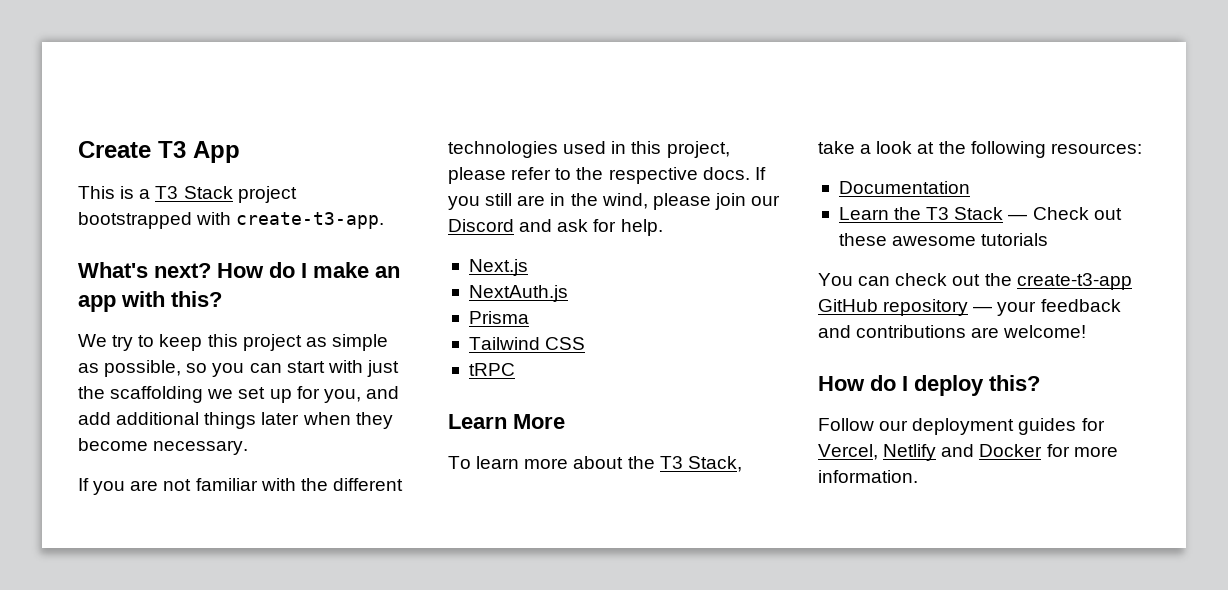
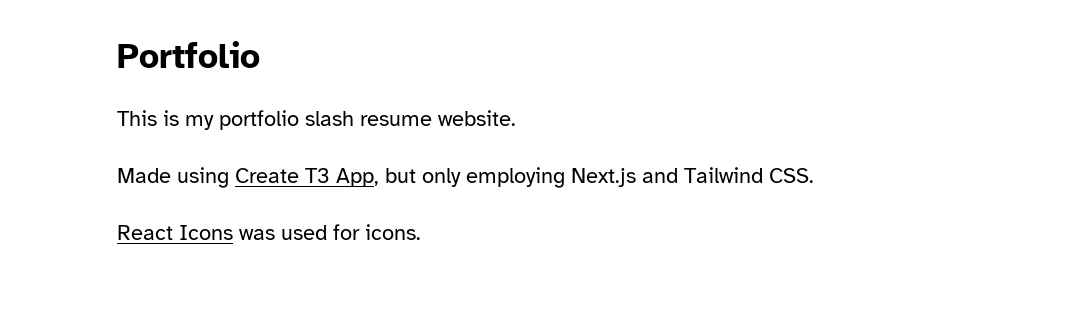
- Create T3 App
+ Portfolio
- This is a T3 Stack project bootstrapped with create-t3-app.
- What's next? How do I make an app with this?
- We try to keep this project as simple as possible, so you can start with just the scaffolding we set up for you, and add additional things later when they become necessary.
- If you are not familiar with the different technologies used in this project, please refer to the respective docs. If you still are in the wind, please join our Discord and ask for help.
- Next.js
- NextAuth.js
- Prisma
- Tailwind CSS
- tRPC
- Learn More
- To learn more about the T3 Stack, take a look at the following resources:
- Documentation
- Learn the T3 Stack — Check out these awesome tutorials
- You can check out the create-t3-app GitHub repository — your feedback and contributions are welcome!
- How do I deploy this?
- Follow our deployment guides for Vercel, Netlify and Docker for more information.
+ This is my portfolio slash resume website.
+ Made using Create T3 App, but only employing Next.js and Tailwind CSS.
+ React Icons was used for icons.

